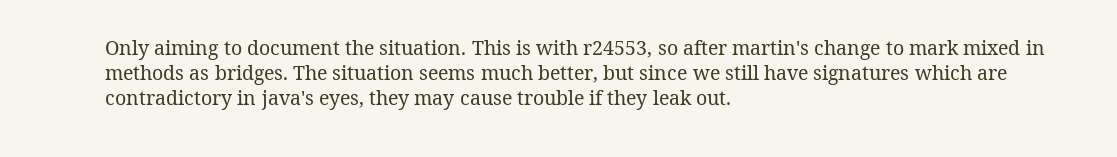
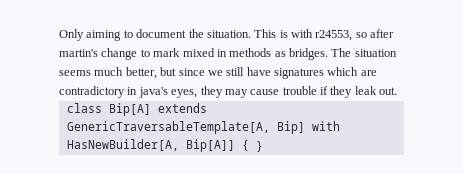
+ class Bip[A] extends GenericTraversableTemplate[A, Bip] with HasNewBuilder[A, Bip[A]] { }

